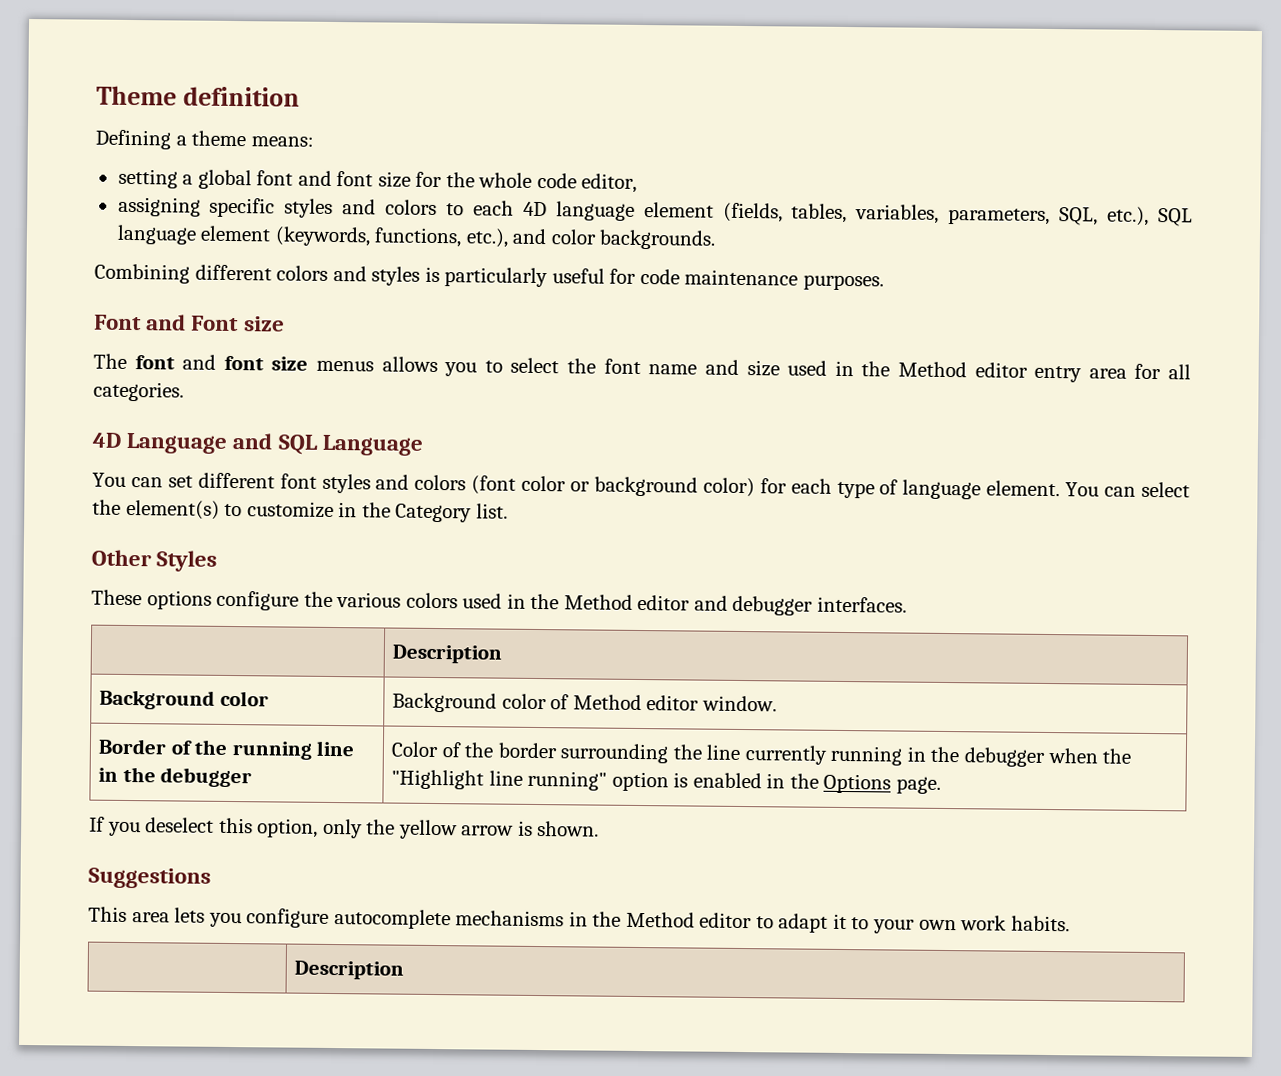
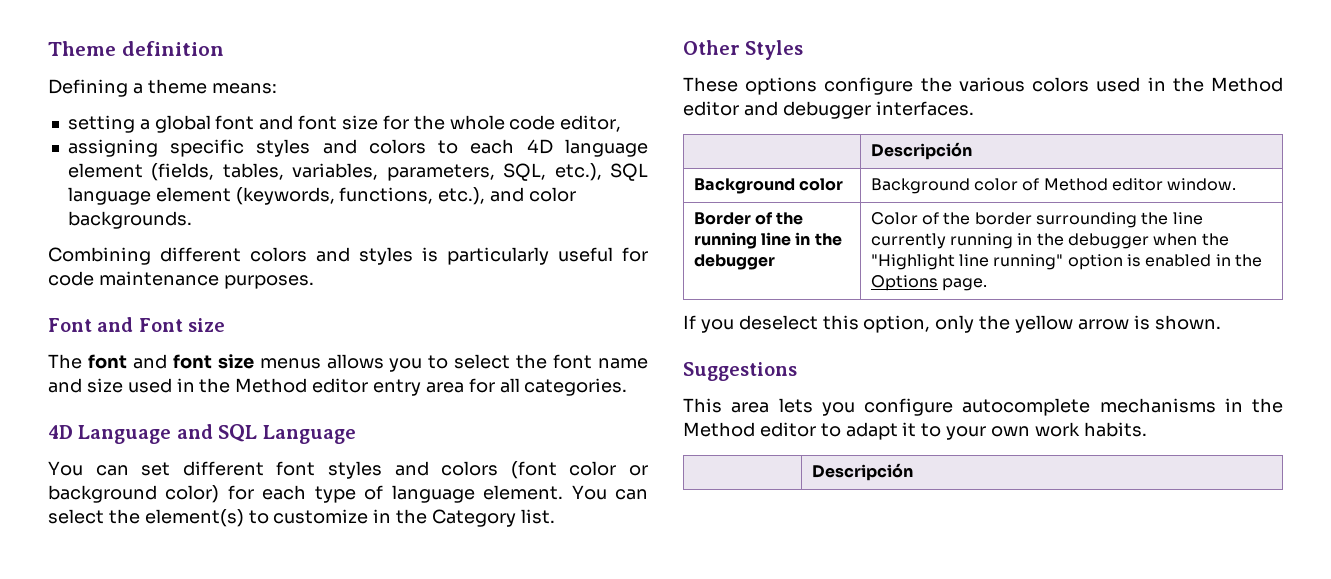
  These options configure the various colors used in the Method editor and debugger interfaces.
- | Description
+ | Descripción
  This area lets you configure autocomplete mechanisms in the Method editor to adapt it to your own work habits.
- | Description
+ | Descripción

